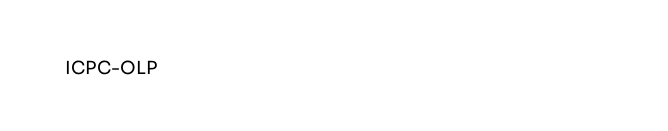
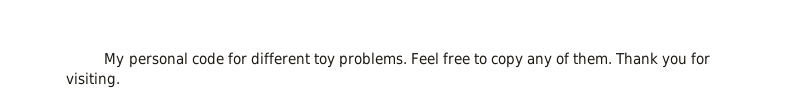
- ICPC-OLP
+ My personal code for different toy problems. Feel free to copy any of them. Thank you for visiting.

